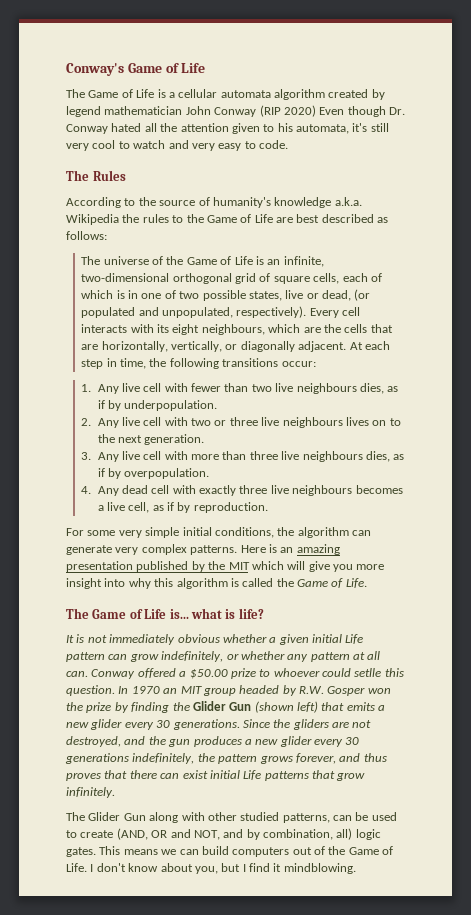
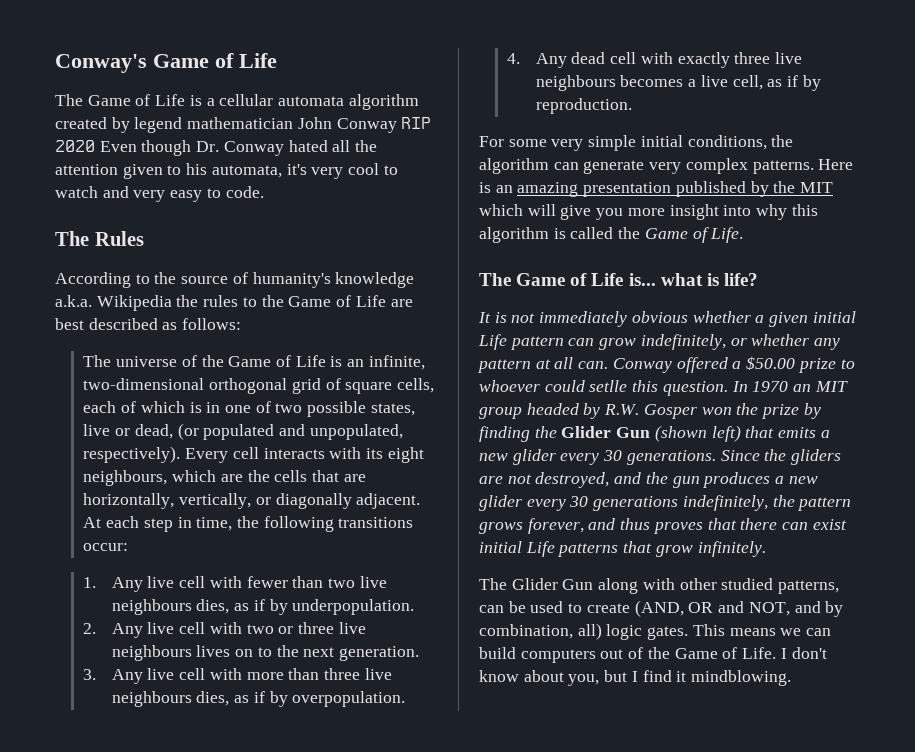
- The Game of Life is a cellular automata algorithm created by legend mathematician John Conway (RIP 2020) Even though Dr. Conway hated all the attention given to his automata, it's still very cool to watch and very easy to code.
+ The Game of Life is a cellular automata algorithm created by legend mathematician John Conway RIP 2020 Even though Dr. Conway hated all the attention given to his automata, it's very cool to watch and very easy to code.

